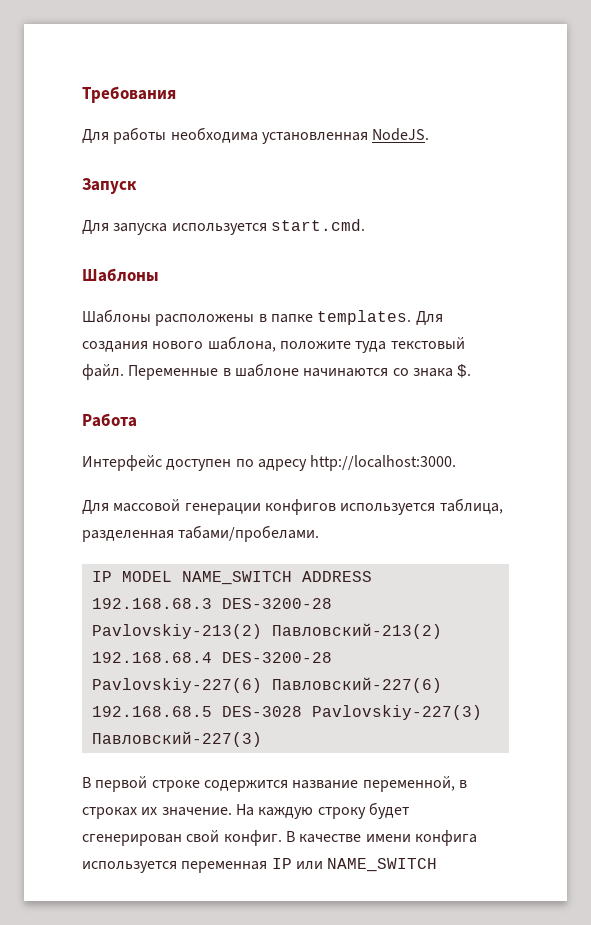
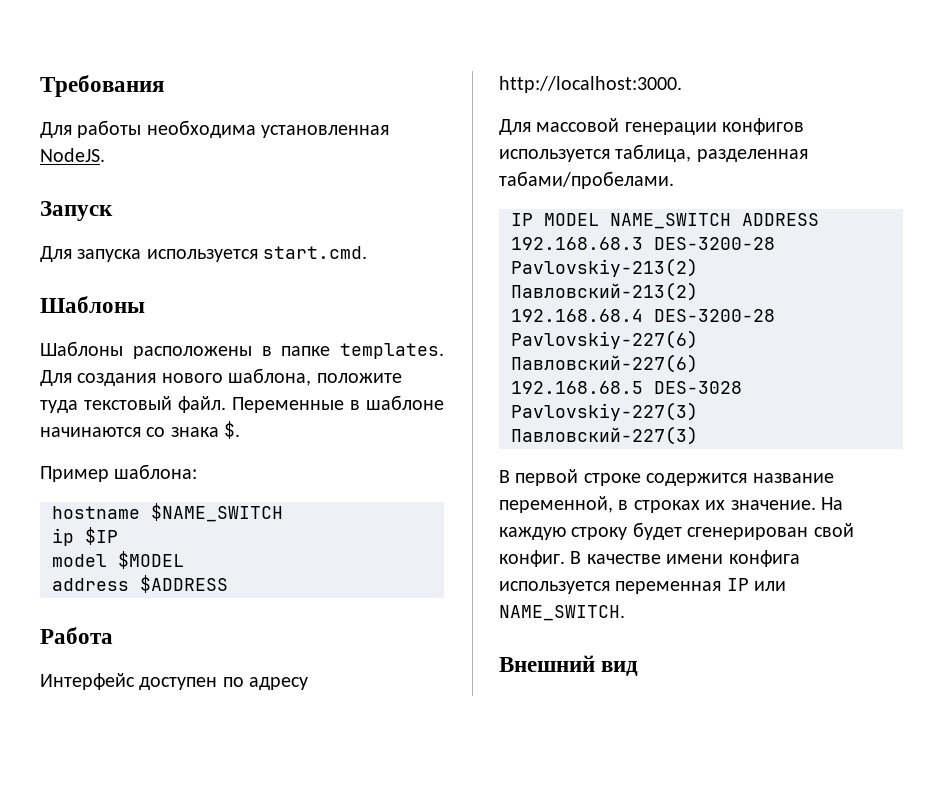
+ Пример шаблона:
+ hostname $NAME_SWITCH
+ ip $IP
+ model $MODEL
+ address $ADDRESS
- В качестве имени конфига используется переменная IP или NAME_SWITCH
+ В качестве имени конфига используется переменная IP или NAME_SWITCH.
+ Внешний вид

